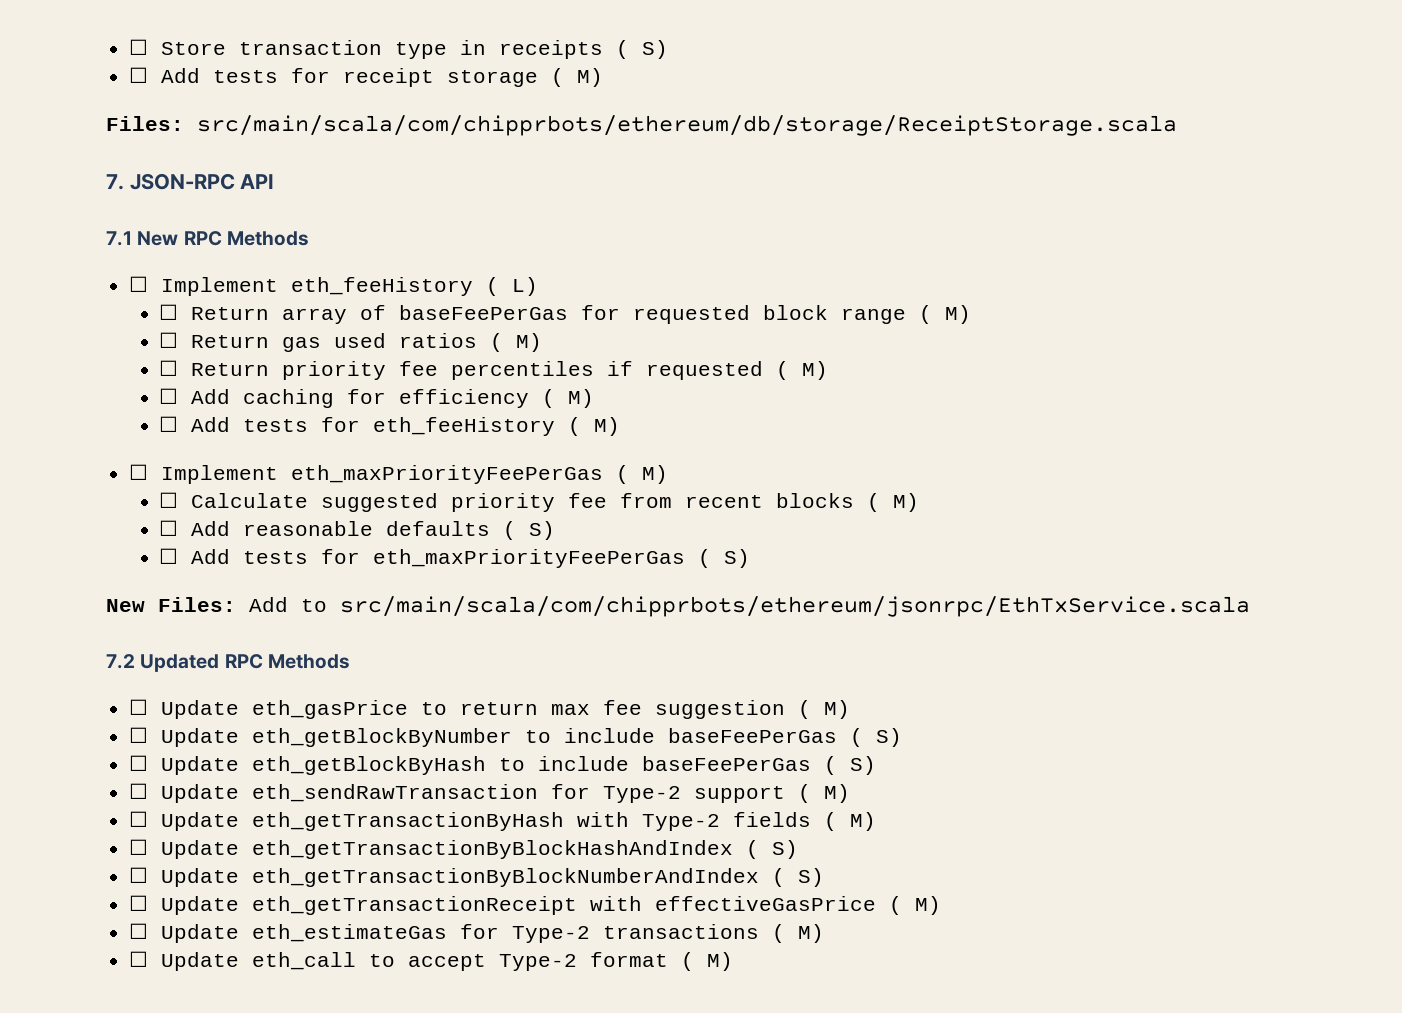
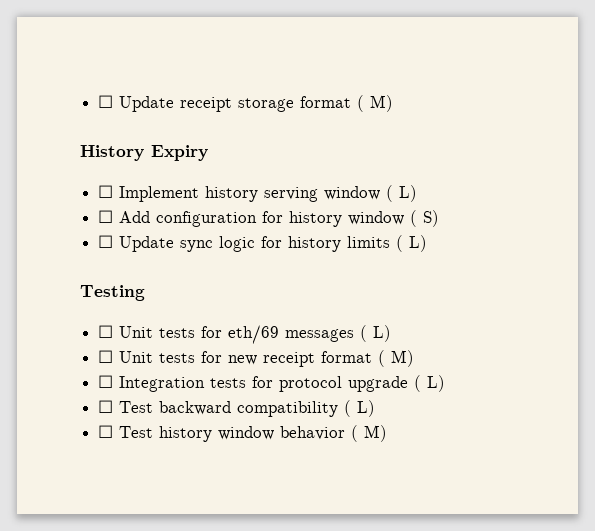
- ☐ Store transaction type in receipts ( S)
- ☐ Add tests for receipt storage ( M)
- Files: src/main/scala/com/chipprbots/ethereum/db/storage/ReceiptStorage.scala
- 7. JSON-RPC API
- 7.1 New RPC Methods
- ☐ Implement eth_feeHistory ( L)
- ☐ Return array of baseFeePerGas for requested block range ( M)
- ☐ Return gas used ratios ( M)
- ☐ Return priority fee percentiles if requested ( M)
- ☐ Add caching for efficiency ( M)
- ☐ Add tests for eth_feeHistory ( M)
- ☐ Implement eth_maxPriorityFeePerGas ( M)
- ☐ Calculate suggested priority fee from recent blocks ( M)
- ☐ Add reasonable defaults ( S)
- ☐ Add tests for eth_maxPriorityFeePerGas ( S)
- New Files: Add to src/main/scala/com/chipprbots/ethereum/jsonrpc/EthTxService.scala
- 7.2 Updated RPC Methods
- ☐ Update eth_gasPrice to return max fee suggestion ( M)
- ☐ Update eth_getBlockByNumber to include baseFeePerGas ( S)
- ☐ Update eth_getBlockByHash to include baseFeePerGas ( S)
- ☐ Update eth_sendRawTransaction for Type-2 support ( M)
- ☐ Update eth_getTransactionByHash with Type-2 fields ( M)
- ☐ Update eth_getTransactionByBlockHashAndIndex ( S)
- ☐ Update eth_getTransactionByBlockNumberAndIndex ( S)
- ☐ Update eth_getTransactionReceipt with effectiveGasPrice ( M)
- ☐ Update eth_estimateGas for Type-2 transactions ( M)
- ☐ Update eth_call to accept Type-2 format ( M)
+ ☐ Update receipt storage format ( M)
+ History Expiry
+ ☐ Implement history serving window ( L)
+ ☐ Add configuration for history window ( S)
+ ☐ Update sync logic for history limits ( L)
+ Testing
+ ☐ Unit tests for eth/69 messages ( L)
+ ☐ Unit tests for new receipt format ( M)
+ ☐ Integration tests for protocol upgrade ( L)
+ ☐ Test backward compatibility ( L)
+ ☐ Test history window behavior ( M)

